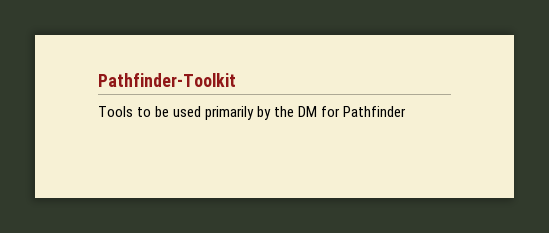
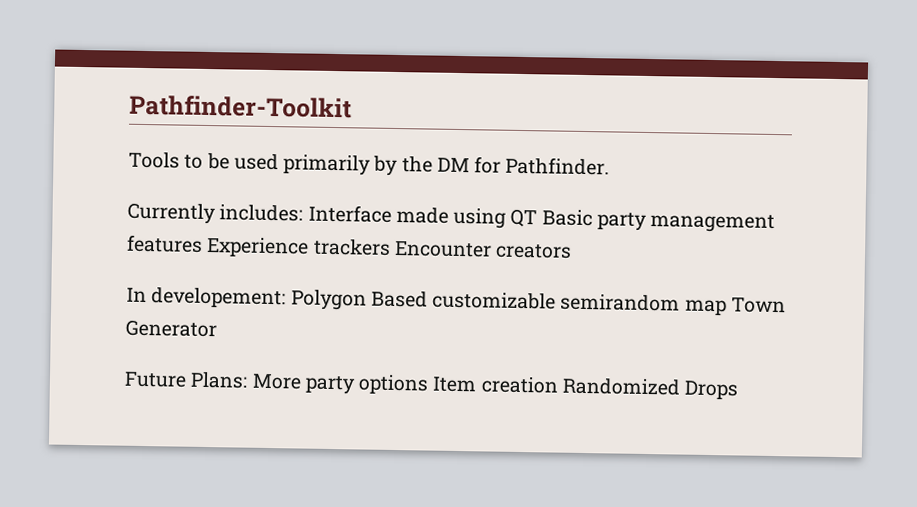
- Tools to be used primarily by the DM for Pathfinder
+ Tools to be used primarily by the DM for Pathfinder.
+ Currently includes: Interface made using QT Basic party management features Experience trackers Encounter creators
+ In developement: Polygon Based customizable semirandom map Town Generator
+ Future Plans: More party options Item creation Randomized Drops

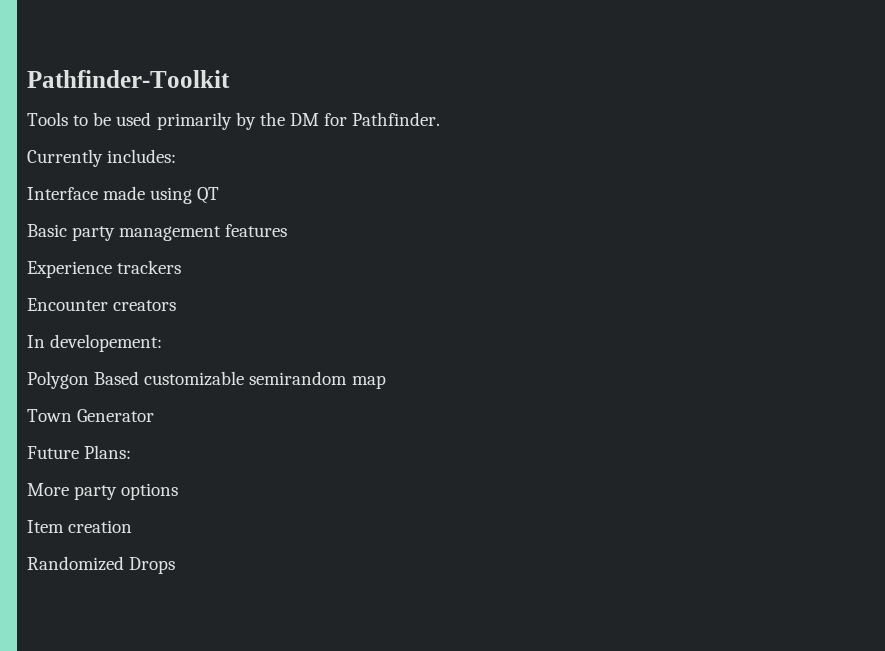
- Currently includes: Interface made using QT Basic party management features Experience trackers Encounter creators
+ Currently includes:
+ Interface made using QT
+ Basic party management features
+ Experience trackers
+ Encounter creators
- In developement: Polygon Based customizable semirandom map Town Generator
+ In developement:
+ Polygon Based customizable semirandom map
+ Town Generator
- Future Plans: More party options Item creation Randomized Drops
+ Future Plans:
+ More party options
+ Item creation
+ Randomized Drops

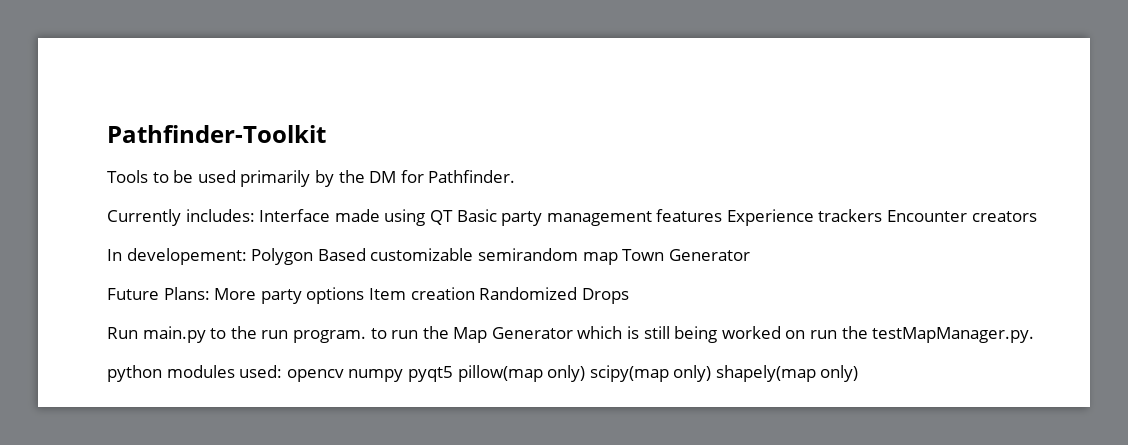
- Currently includes:
- Interface made using QT
- Basic party management features
- Experience trackers
- Encounter creators
+ Currently includes: Interface made using QT Basic party management features Experience trackers Encounter creators
- In developement:
- Polygon Based customizable semirandom map
- Town Generator
+ In developement: Polygon Based customizable semirandom map Town Generator
- Future Plans:
- More party options
- Item creation
- Randomized Drops
+ Future Plans: More party options Item creation Randomized Drops
+ Run main.py to the run program. to run the Map Generator which is still being worked on run the testMapManager.py.
+ python modules used: opencv numpy pyqt5 pillow(map only) scipy(map only) shapely(map only)

